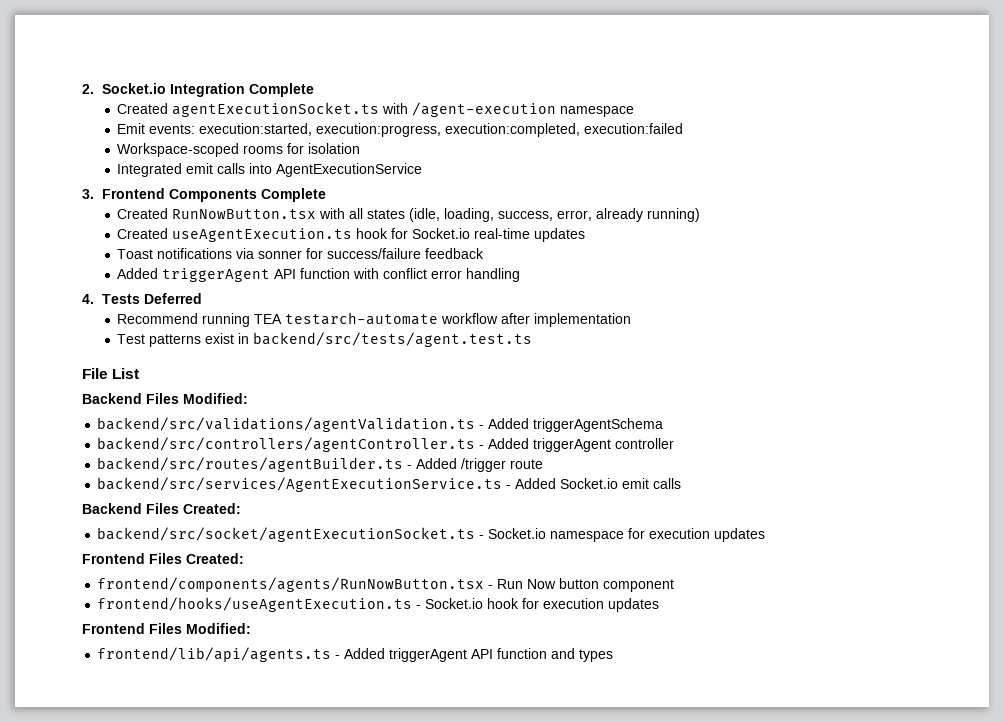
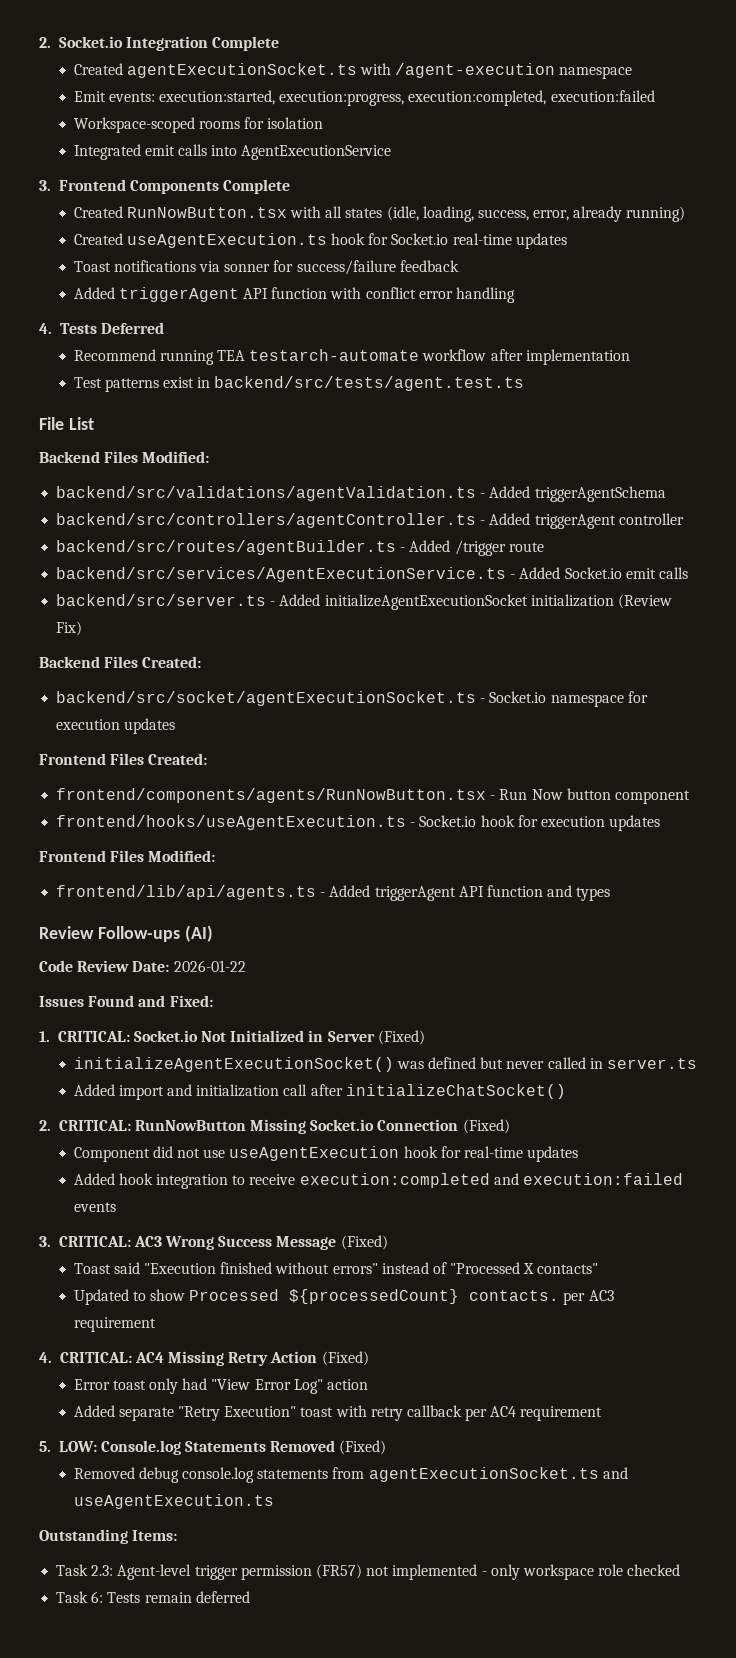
+ backend/src/server.ts - Added initializeAgentExecutionSocket initialization (Review Fix)
+ Review Follow-ups (AI)
+ Code Review Date: 2026-01-22
+ Issues Found and Fixed:
+ 1. CRITICAL: Socket.io Not Initialized in Server (Fixed)
+ initializeAgentExecutionSocket() was defined but never called in server.ts
+ Added import and initialization call after initializeChatSocket()
+ 2. CRITICAL: RunNowButton Missing Socket.io Connection (Fixed)
+ Component did not use useAgentExecution hook for real-time updates
+ Added hook integration to receive execution:completed and execution:failed events
+ 3. CRITICAL: AC3 Wrong Success Message (Fixed)
+ Toast said "Execution finished without errors" instead of "Processed X contacts"
+ Updated to show Processed ${processedCount} contacts. per AC3 requirement
+ 4. CRITICAL: AC4 Missing Retry Action (Fixed)
+ Error toast only had "View Error Log" action
+ Added separate "Retry Execution" toast with retry callback per AC4 requirement
+ 5. LOW: Console.log Statements Removed (Fixed)
+ Removed debug console.log statements from agentExecutionSocket.ts and useAgentExecution.ts
+ Outstanding Items:
+ Task 2.3: Agent-level trigger permission (FR57) not implemented - only workspace role checked
+ Task 6: Tests remain deferred

